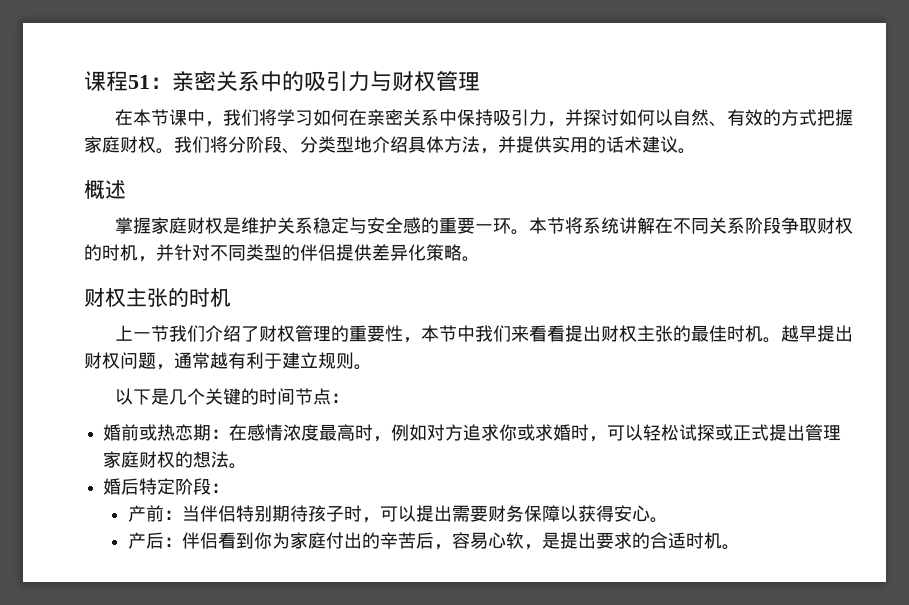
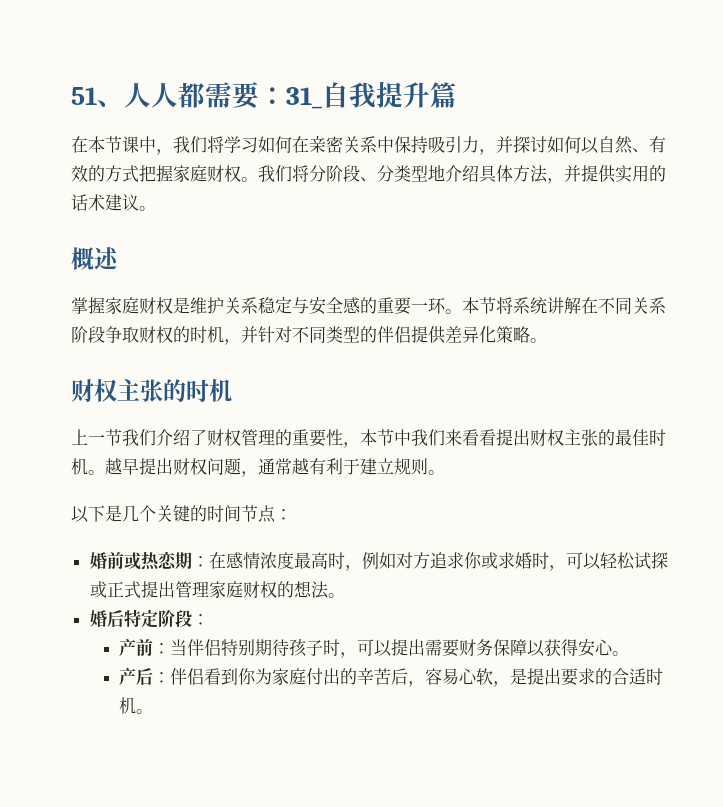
- 课程51：亲密关系中的吸引力与财权管理
+ 51、人人都需要：31_自我提升篇

